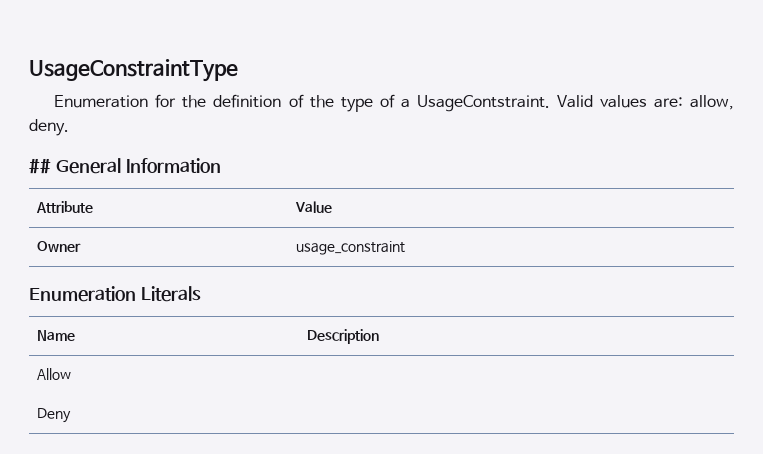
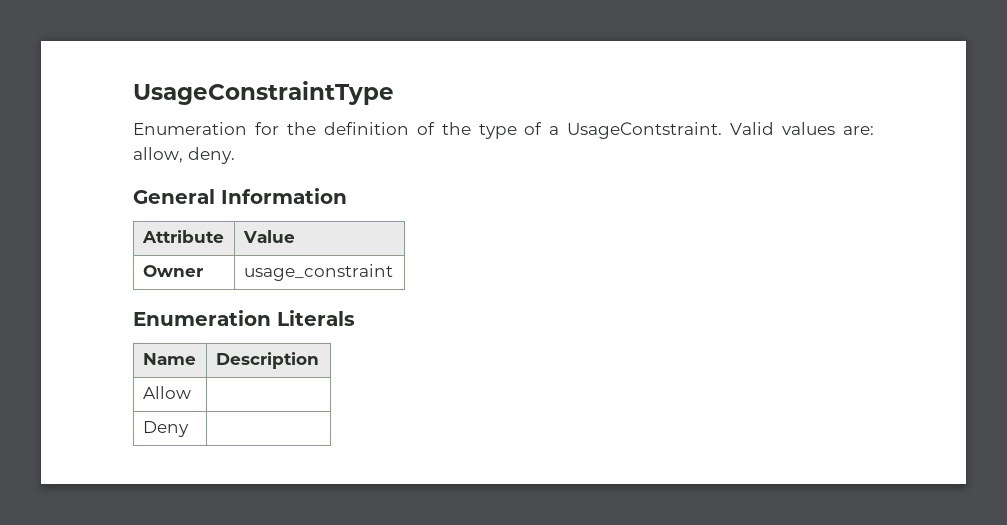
- ## General Information
+ General Information

